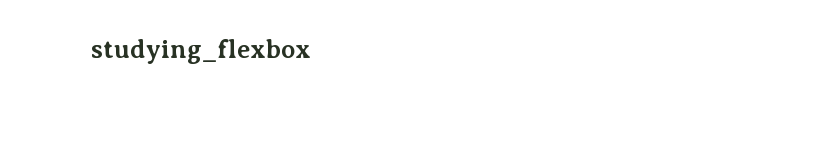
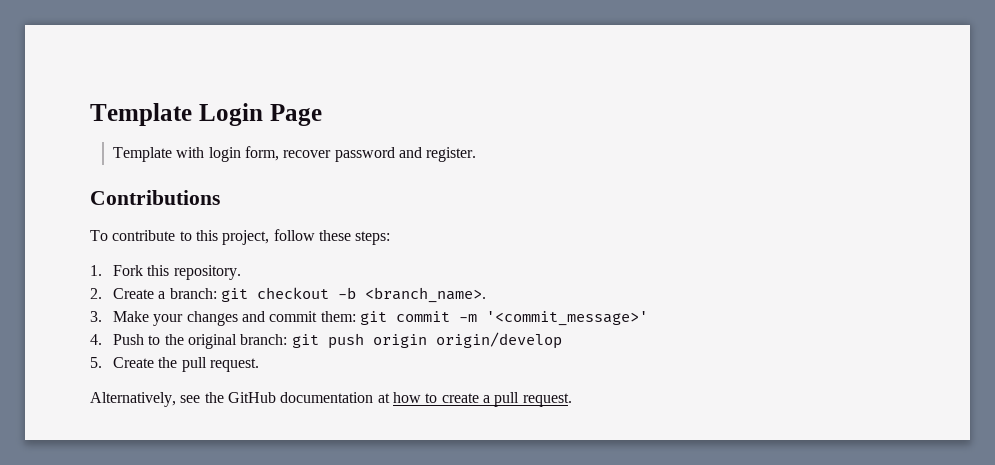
- studying_flexbox
+ Template Login Page
+ Template with login form, recover password and register.
+ Contributions
+ To contribute to this project, follow these steps:
+ 1. Fork this repository.
+ 2. Create a branch: git checkout -b <branch_name>.
+ 3. Make your changes and commit them: git commit -m '<commit_message>'
+ 4. Push to the original branch: git push origin origin/develop
+ 5. Create the pull request.
+ Alternatively, see the GitHub documentation at how to create a pull request.

